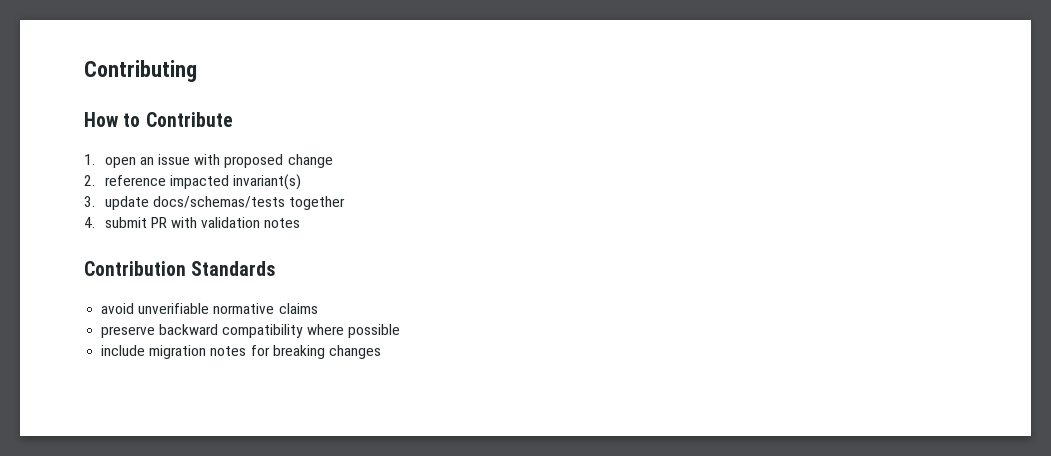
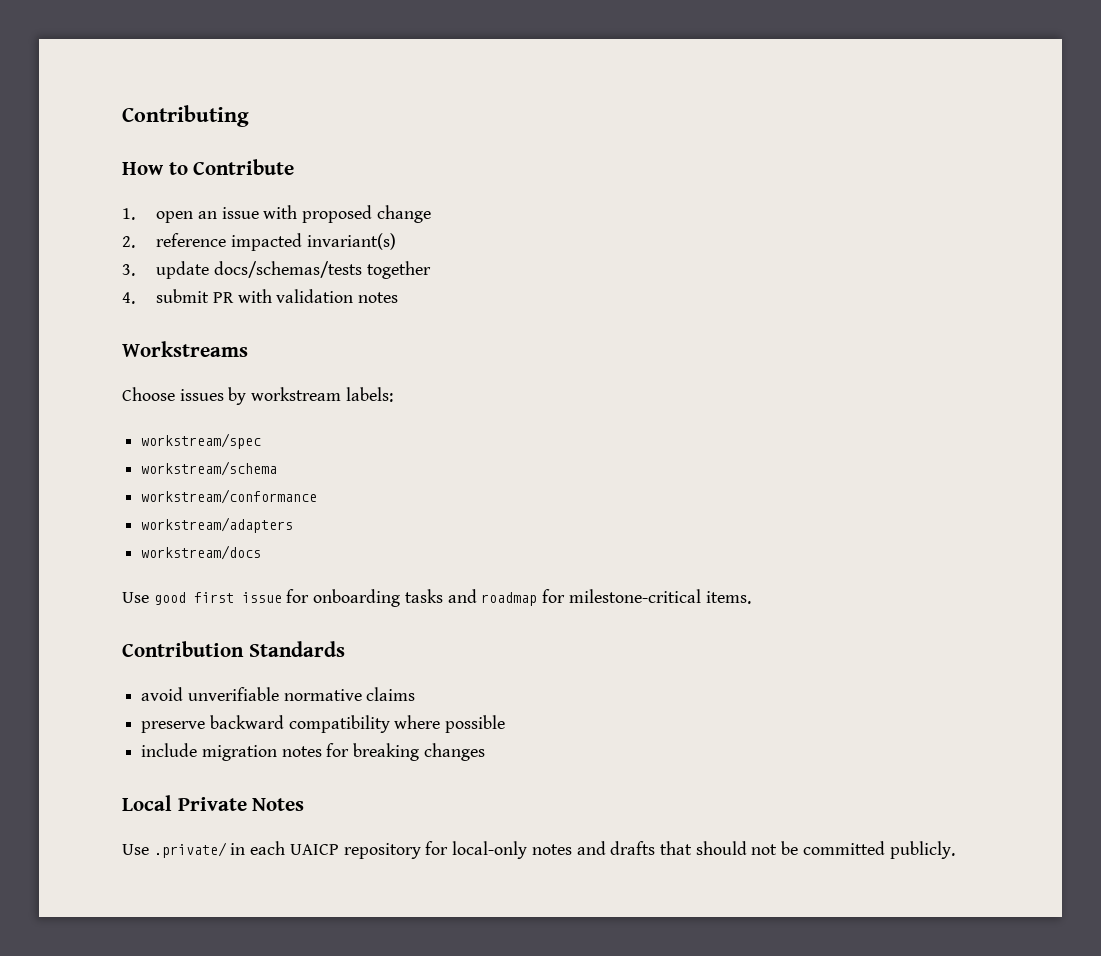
+ Workstreams
+ Choose issues by workstream labels:
+ workstream/spec
+ workstream/schema
+ workstream/conformance
+ workstream/adapters
+ workstream/docs
+ Use good first issue for onboarding tasks and roadmap for milestone-critical items.
+ Local Private Notes
+ Use .private/ in each UAICP repository for local-only notes and drafts that should not be committed publicly.

